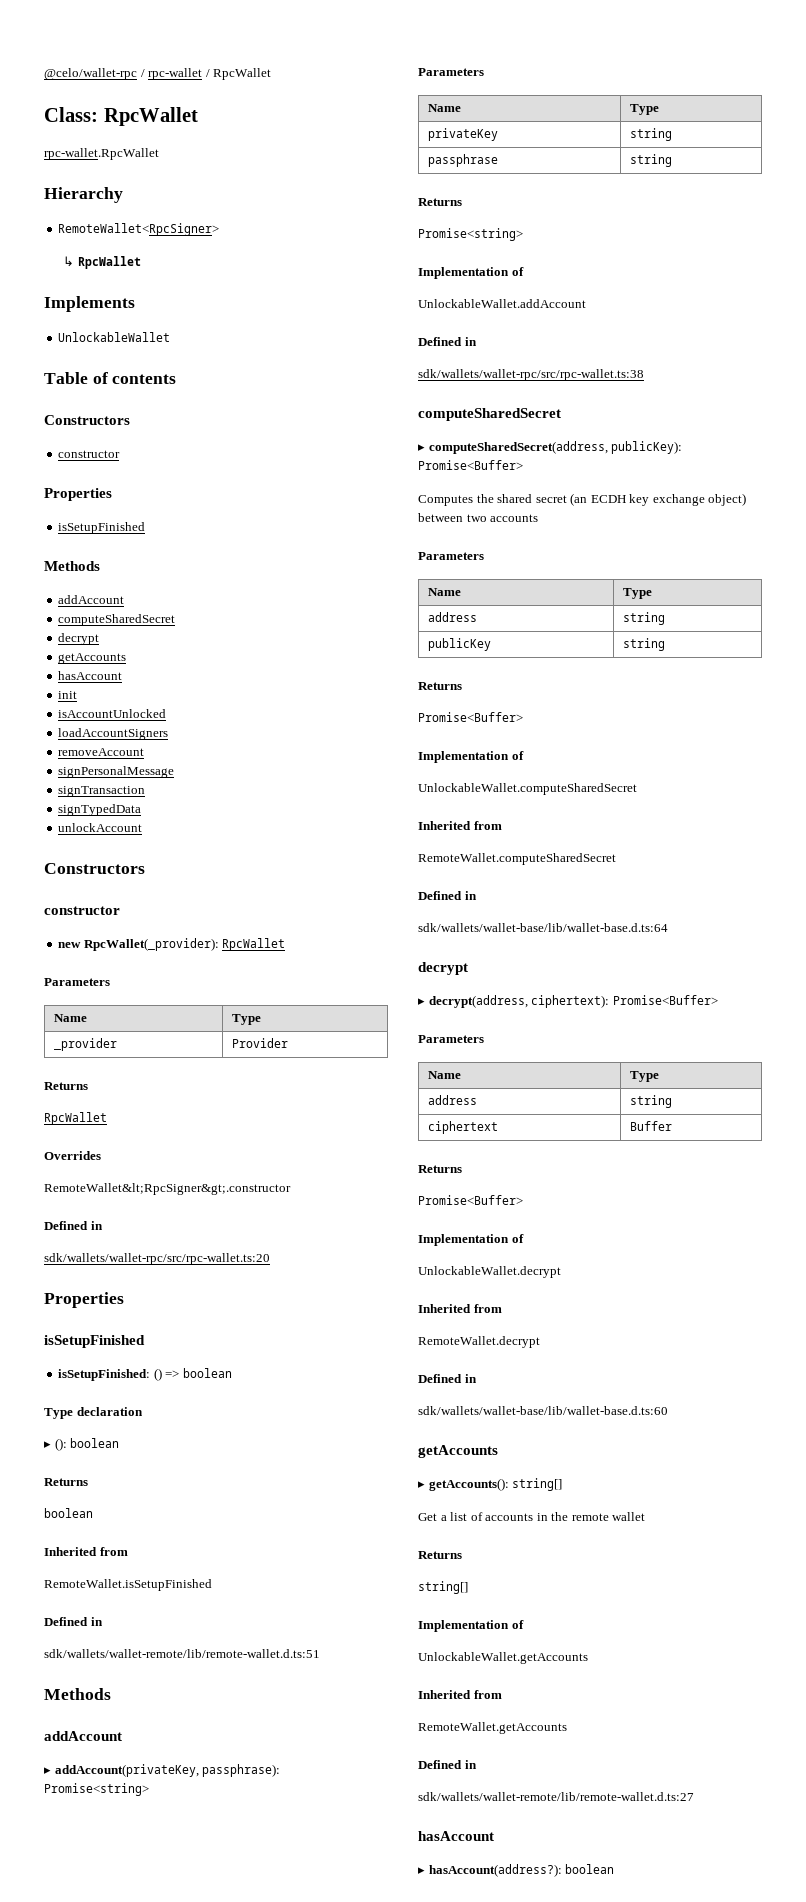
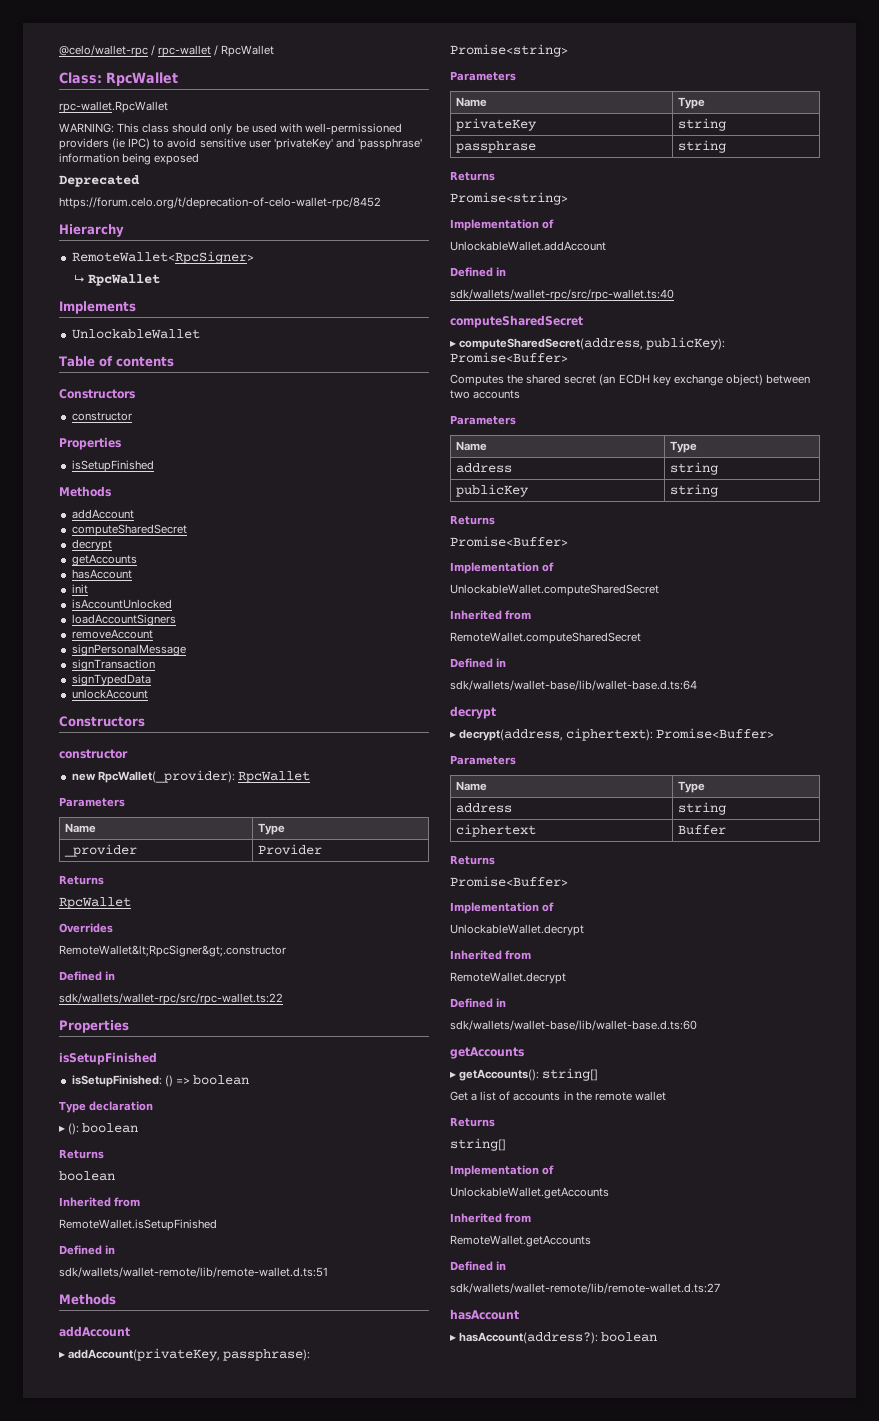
+ WARNING: This class should only be used with well-permissioned providers (ie IPC) to avoid sensitive user 'privateKey' and 'passphrase' information being exposed
+ Deprecated
+ https://forum.celo.org/t/deprecation-of-celo-wallet-rpc/8452
- sdk/wallets/wallet-rpc/src/rpc-wallet.ts:20
+ sdk/wallets/wallet-rpc/src/rpc-wallet.ts:22
- sdk/wallets/wallet-rpc/src/rpc-wallet.ts:38
+ sdk/wallets/wallet-rpc/src/rpc-wallet.ts:40

